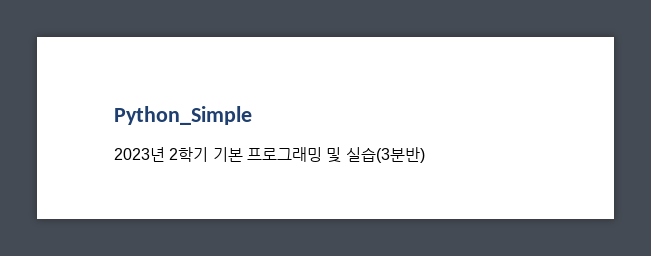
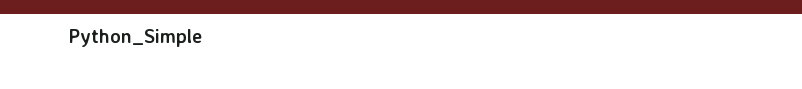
- 2023년 2학기 기본 프로그래밍 및 실습(3분반)

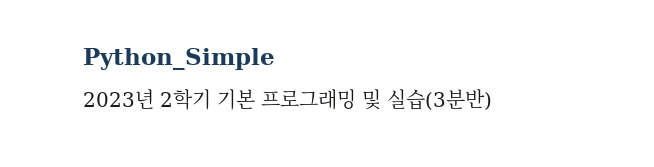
+ 2023년 2학기 기본 프로그래밍 및 실습(3분반)

